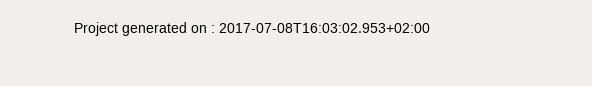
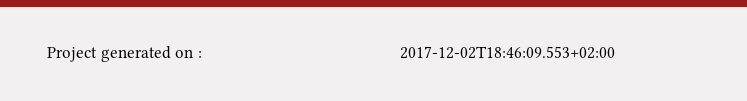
- Project generated on : 2017-07-08T16:03:02.953+02:00
+ Project generated on : 2017-12-02T18:46:09.553+02:00

